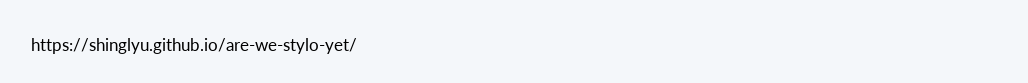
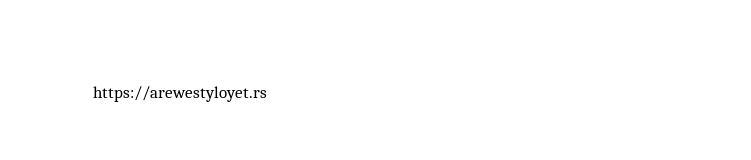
- https://shinglyu.github.io/are-we-stylo-yet/
+ https://arewestyloyet.rs

